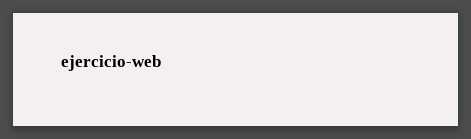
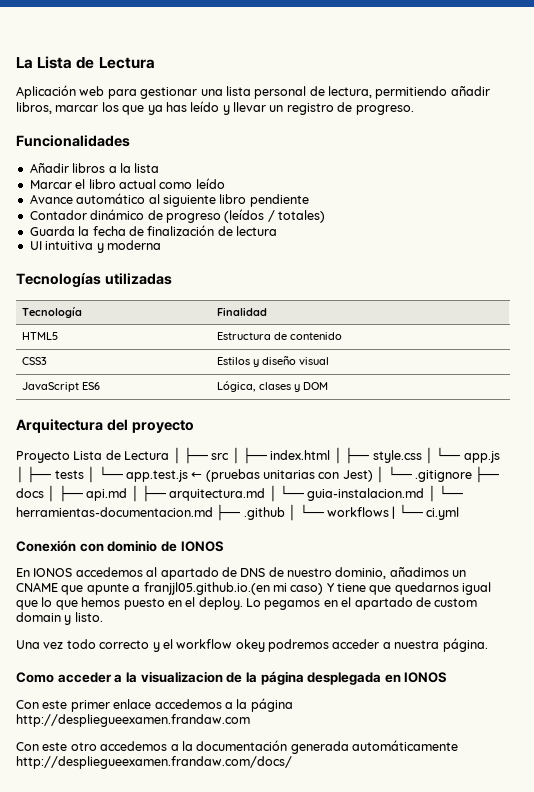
- ejercicio-web
+ La Lista de Lectura
+ Aplicación web para gestionar una lista personal de lectura, permitiendo añadir libros, marcar los que ya has leído y llevar un registro de progreso.
+ Funcionalidades
+ Añadir libros a la lista
+ Marcar el libro actual como leído
+ Avance automático al siguiente libro pendiente
+ Contador dinámico de progreso (leídos / totales)
+ Guarda la fecha de finalización de lectura
+ UI intuitiva y moderna
+ Tecnologías utilizadas
+ Tecnología | Finalidad
+ HTML5 | Estructura de contenido
+ CSS3 | Estilos y diseño visual
+ JavaScript ES6 | Lógica, clases y DOM
+ Arquitectura del proyecto
+ Proyecto Lista de Lectura │ ├── src │ ├── index.html │ ├── style.css │ └── app.js │ ├── tests │ └── app.test.js ← (pruebas unitarias con Jest) │ └── .gitignore ├── docs │ ├── api.md │ ├── arquitectura.md │ └── guia-instalacion.md │ └── herramientas-documentacion.md ├── .github │ └── workflows | └── ci.yml
+ Conexión con dominio de IONOS
+ En IONOS accedemos al apartado de DNS de nuestro dominio, añadimos un CNAME que apunte a franjjl05.github.io.(en mi caso) Y tiene que quedarnos igual que lo que hemos puesto en el deploy. Lo pegamos en el apartado de custom domain y listo.
+ Una vez todo correcto y el workflow okey podremos acceder a nuestra página.
+ Como acceder a la visualizacion de la página desplegada en IONOS
+ Con este primer enlace accedemos a la página http://despliegueexamen.frandaw.com
+ Con este otro accedemos a la documentación generada automáticamente http://despliegueexamen.frandaw.com/docs/

